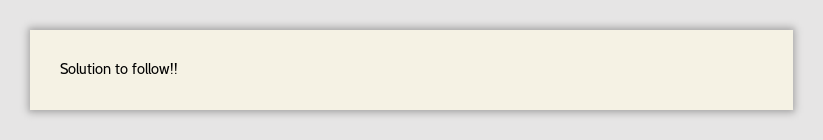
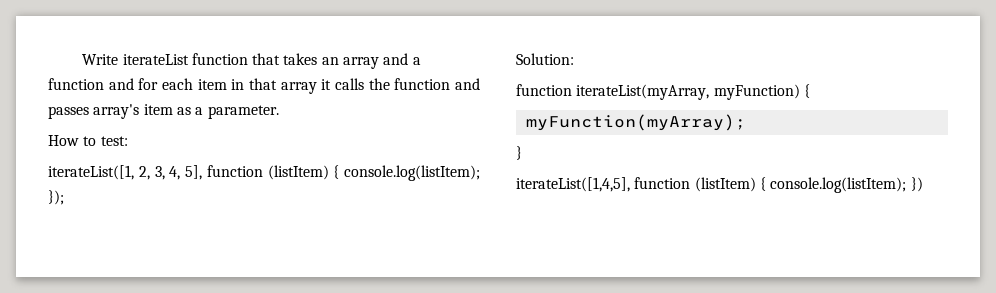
- Solution to follow!!
+ Write iterateList function that takes an array and a function and for each item in that array it calls the function and passes array's item as a parameter.
+ How to test:
+ iterateList([1, 2, 3, 4, 5], function (listItem) { console.log(listItem); });
+ Solution:
+ function iterateList(myArray, myFunction) {
+ myFunction(myArray);
+ }
+ iterateList([1,4,5], function (listItem) { console.log(listItem); })

